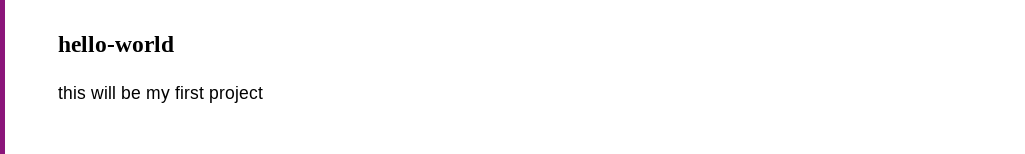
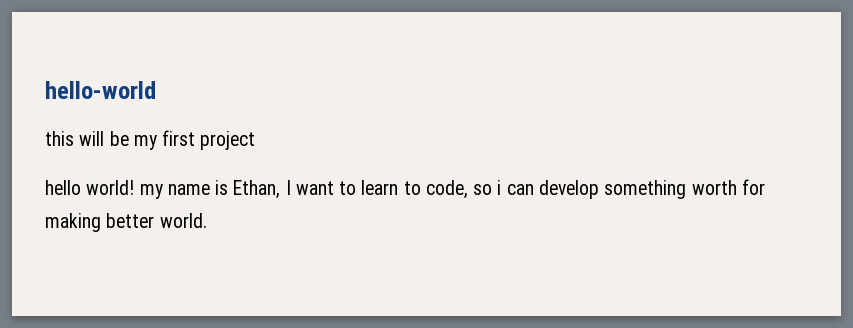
+ hello world! my name is Ethan, I want to learn to code, so i can develop something worth for making better world.

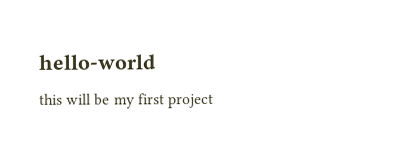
- hello world! my name is Ethan, I want to learn to code, so i can develop something worth for making better world.

